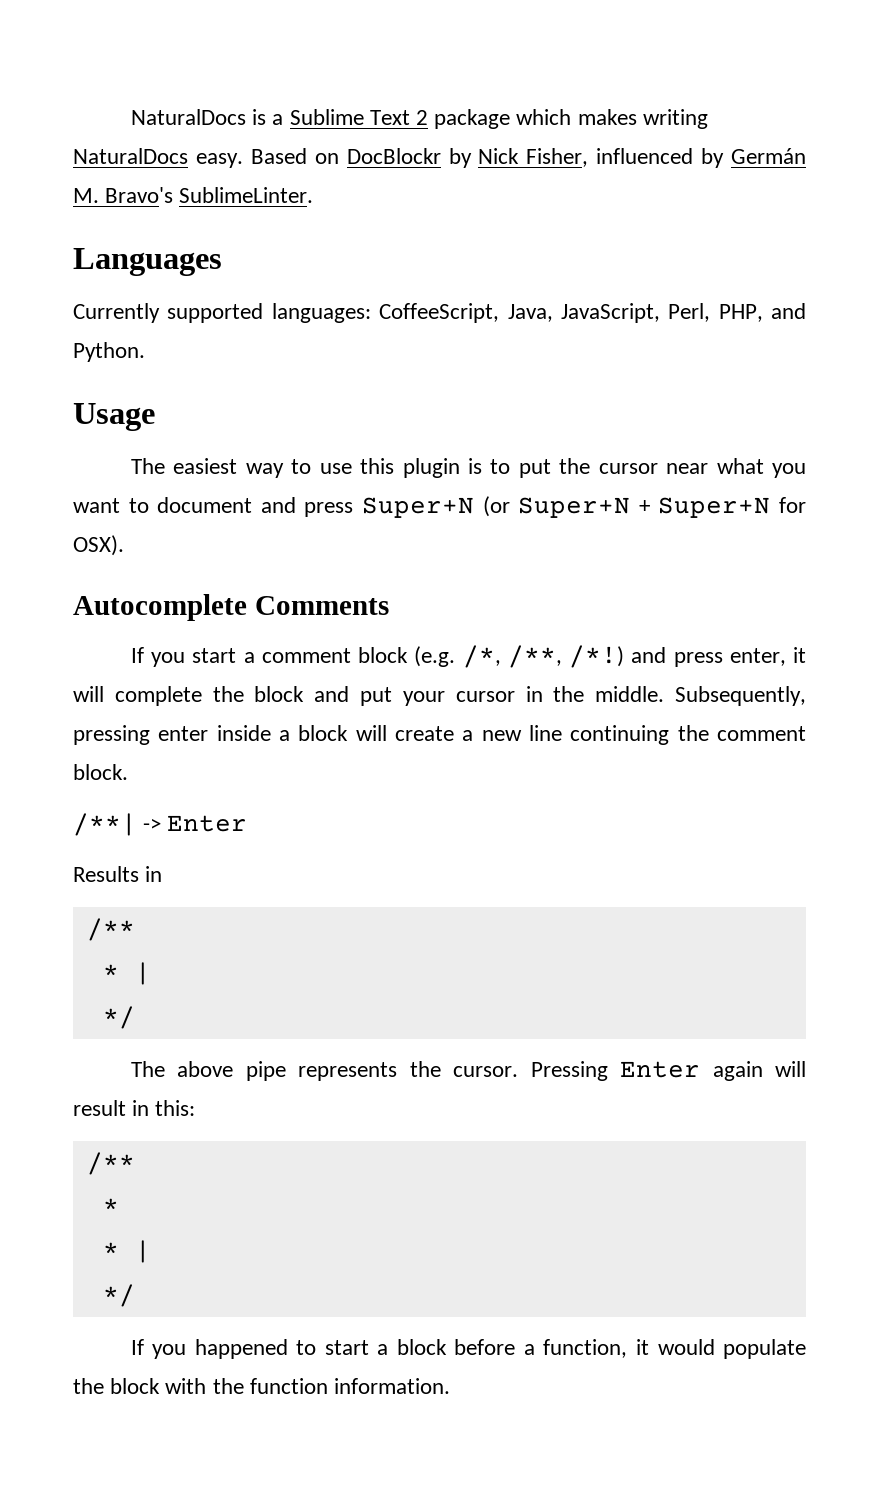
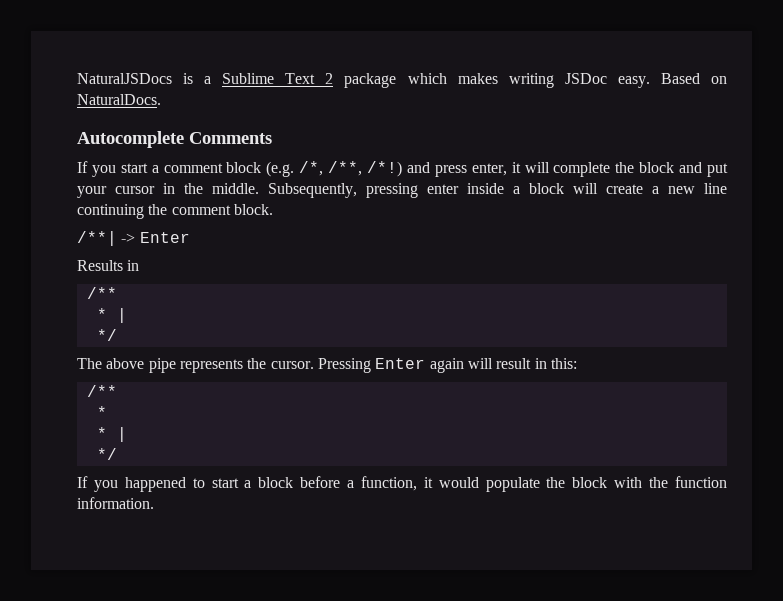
- NaturalDocs is a Sublime Text 2 package which makes writing NaturalDocs easy.
+ NaturalJSDocs is a Sublime Text 2 package which makes writing JSDoc easy.
- Based on DocBlockr by Nick Fisher, influenced by Germán M. Bravo's SublimeLinter.
- Languages
- Currently supported languages: CoffeeScript, Java, JavaScript, Perl, PHP, and Python.
- Usage
- The easiest way to use this plugin is to put the cursor near what you want to document and press Super+N (or Super+N + Super+N for OSX).
+ Based on NaturalDocs.

